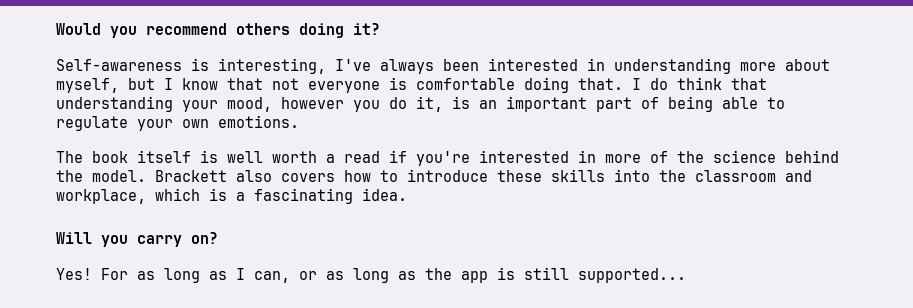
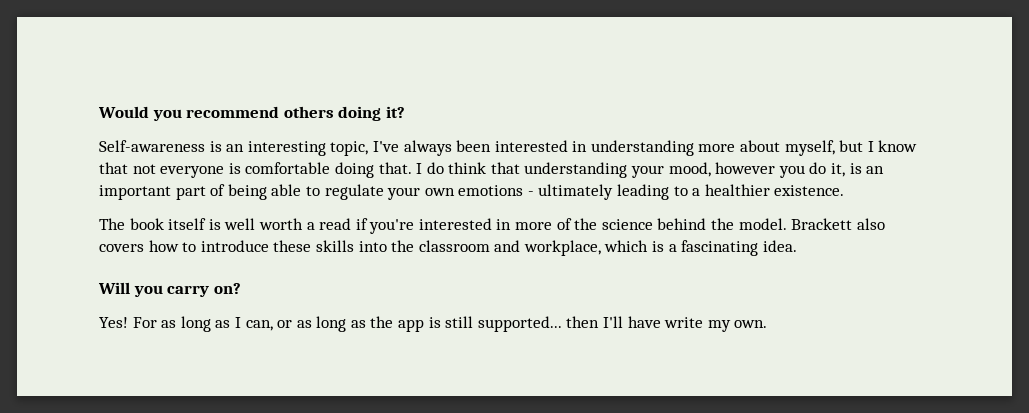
- Self-awareness is interesting, I've always been interested in understanding more about myself, but I know that not everyone is comfortable doing that.
+ Self-awareness is an interesting topic, I've always been interested in understanding more about myself, but I know that not everyone is comfortable doing that.
- I do think that understanding your mood, however you do it, is an important part of being able to regulate your own emotions.
+ I do think that understanding your mood, however you do it, is an important part of being able to regulate your own emotions - ultimately leading to a healthier existence.
- For as long as I can, or as long as the app is still supported...
+ For as long as I can, or as long as the app is still supported... then I'll have write my own.

